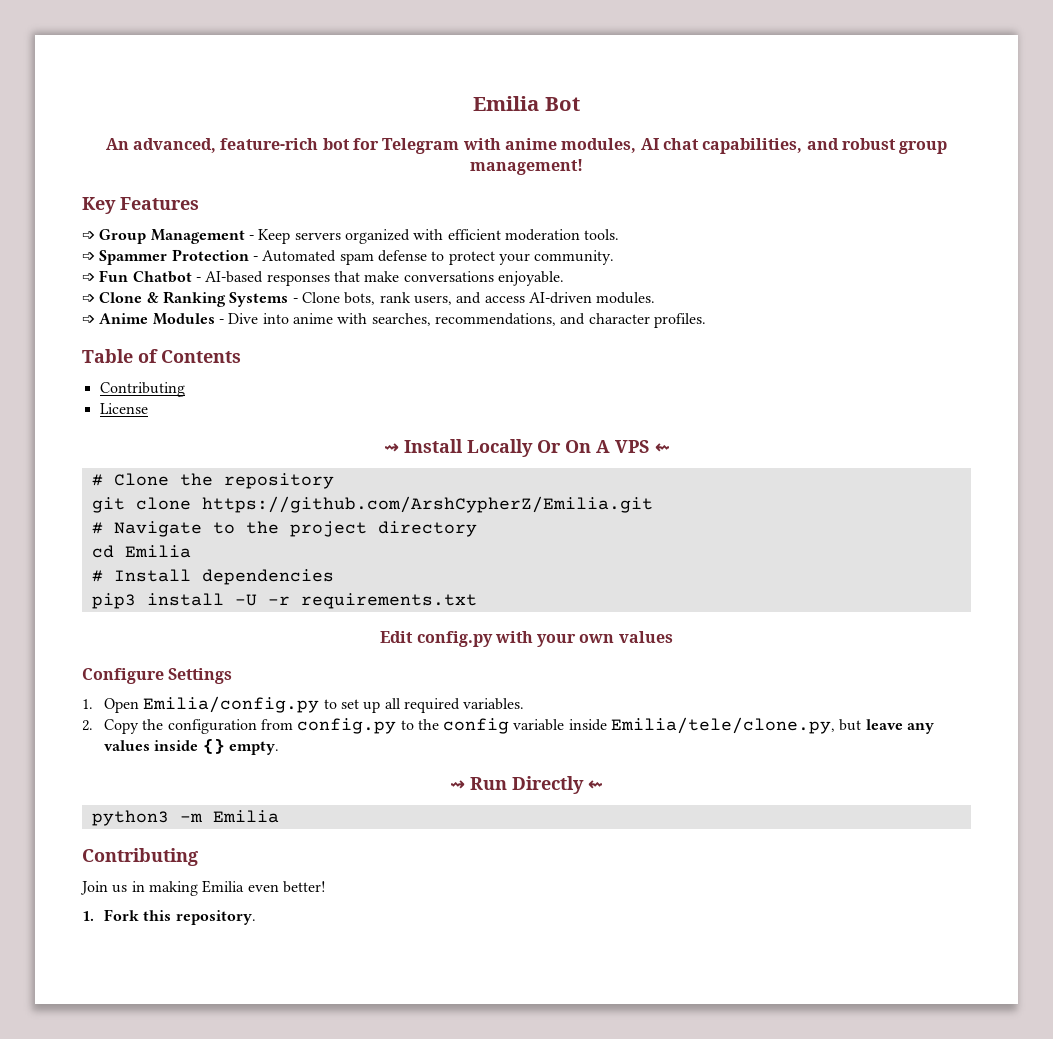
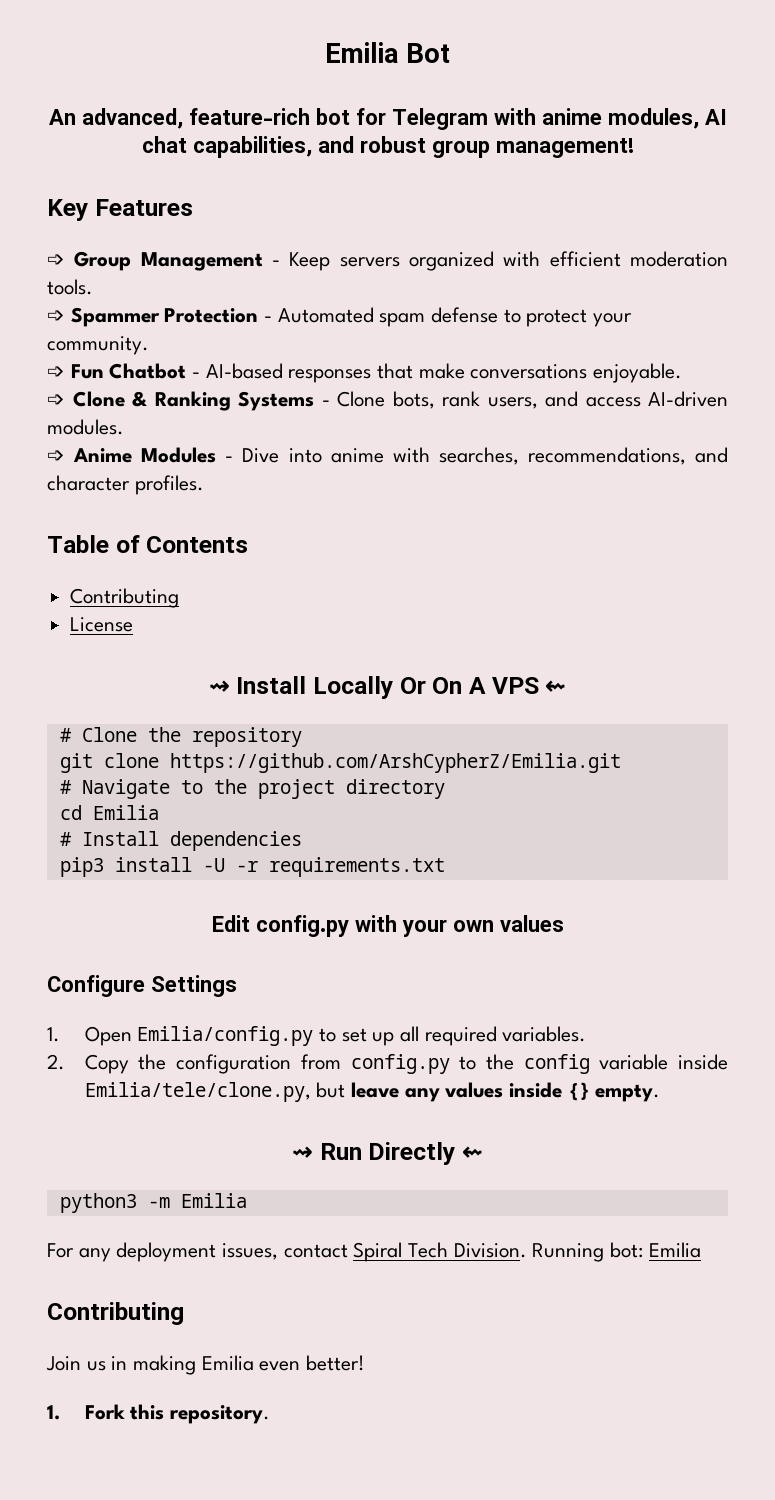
+ For any deployment issues, contact Spiral Tech Division. Running bot: Emilia

